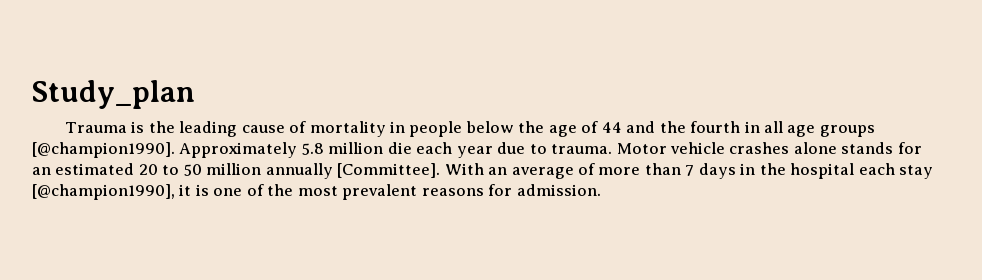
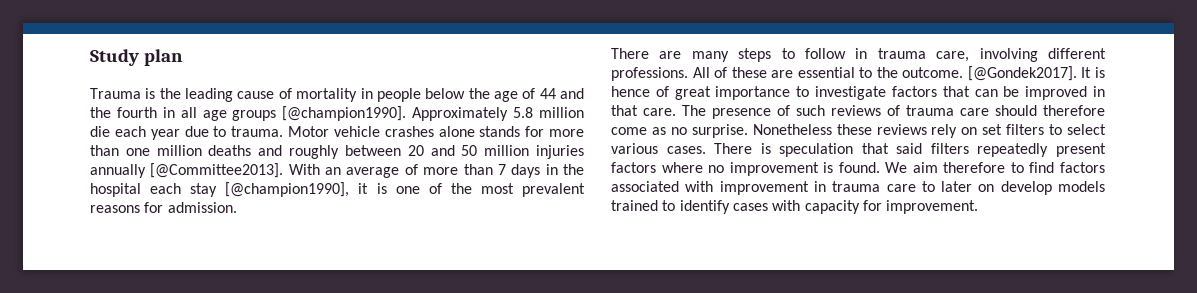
- Study_plan
+ Study plan
- Motor vehicle crashes alone stands for an estimated 20 to 50 million annually [Committee].
+ Motor vehicle crashes alone stands for more than one million deaths and roughly between 20 and 50 million injuries annually [@Committee2013].
+ There are many steps to follow in trauma care, involving different professions. All of these are essential to the outcome. [@Gondek2017]. It is hence of great importance to investigate factors that can be improved in that care. The presence of such reviews of trauma care should therefore come as no surprise. Nonetheless these reviews rely on set filters to select various cases. There is speculation that said filters repeatedly present factors where no improvement is found. We aim therefore to find factors associated with improvement in trauma care to later on develop models trained to identify cases with capacity for improvement.

